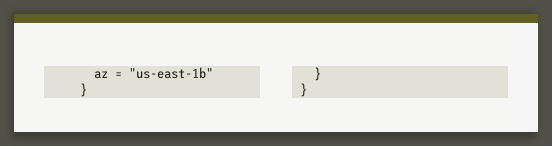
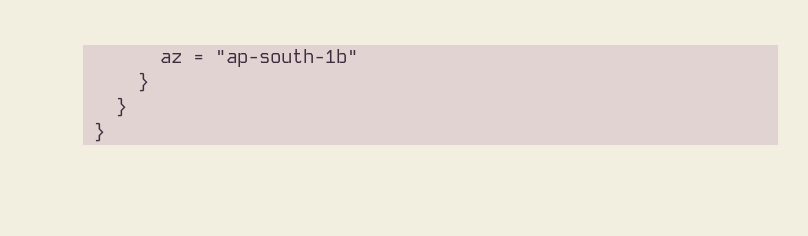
- az = "us-east-1b"
+ az = "ap-south-1b"

